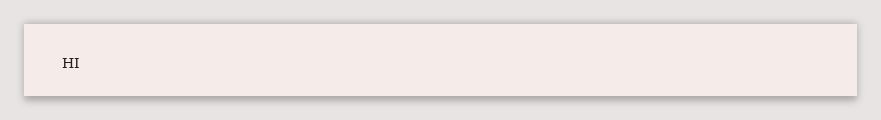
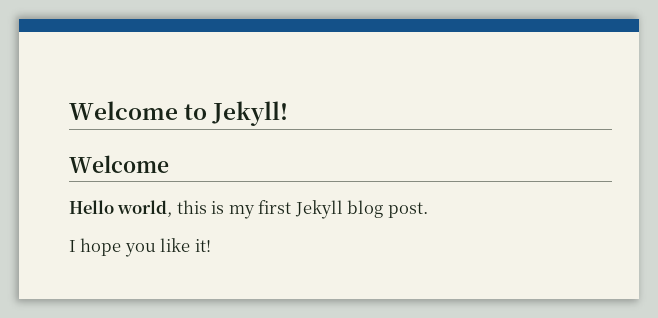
- HI
+ Welcome to Jekyll!
+ Welcome
+ Hello world, this is my first Jekyll blog post.
+ I hope you like it!

